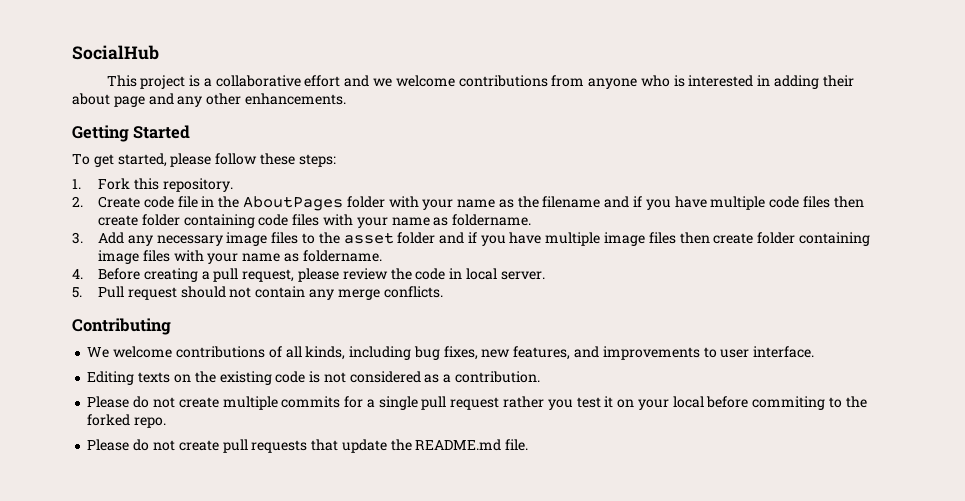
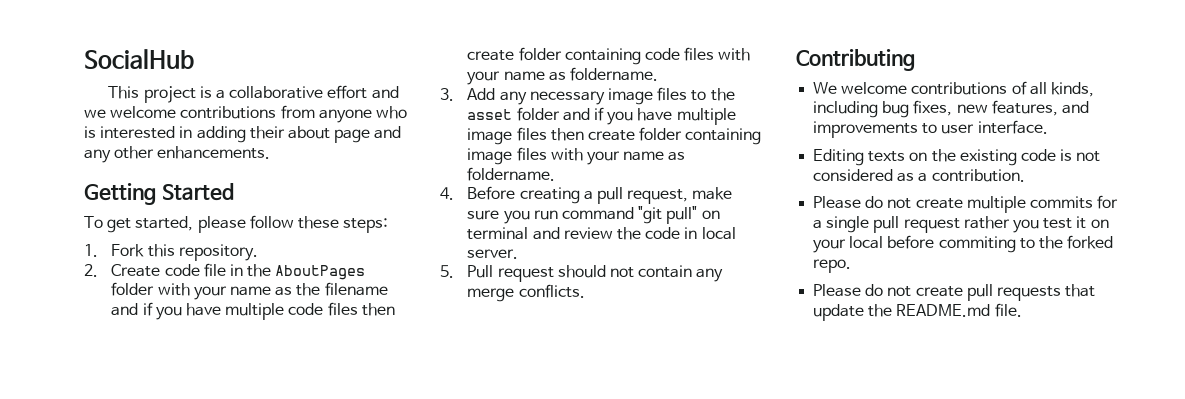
- 4. Before creating a pull request, please review the code in local server.
+ 4. Before creating a pull request, make sure you run command "git pull" on terminal and review the code in local server.

